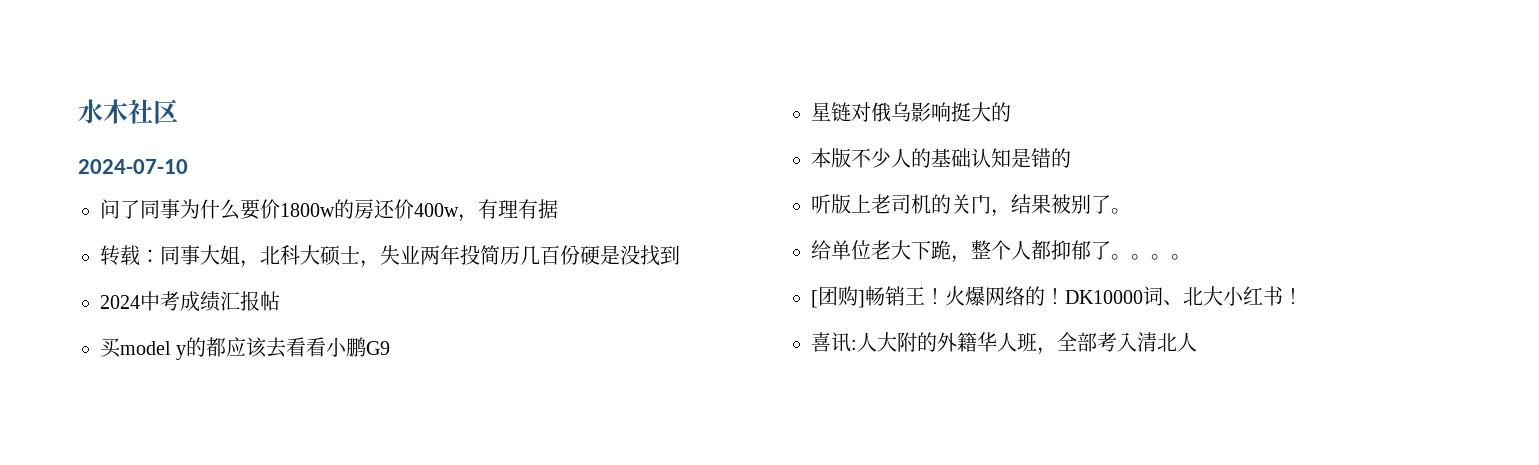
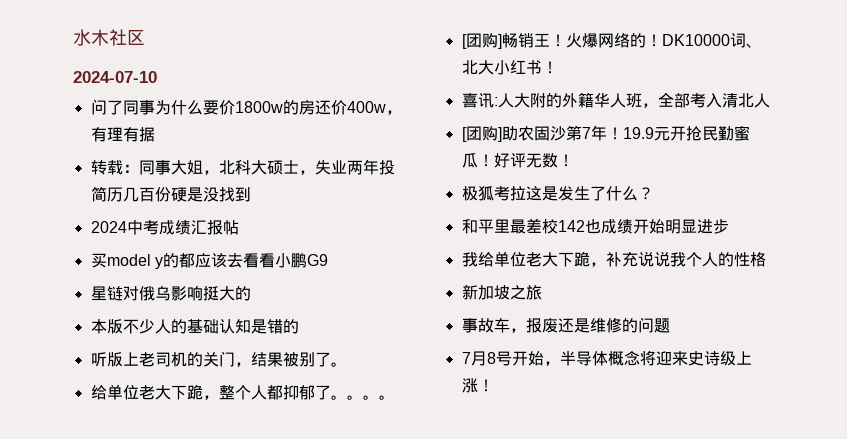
+ [团购]助农固沙第7年！19.9元开抢民勤蜜瓜！好评无数！
+ 极狐考拉这是发生了什么？
+ 和平里最差校142也成绩开始明显进步
+ 我给单位老大下跪，补充说说我个人的性格
+ 新加坡之旅
+ 事故车，报废还是维修的问题
+ 7月8号开始，半导体概念将迎来史诗级上涨！

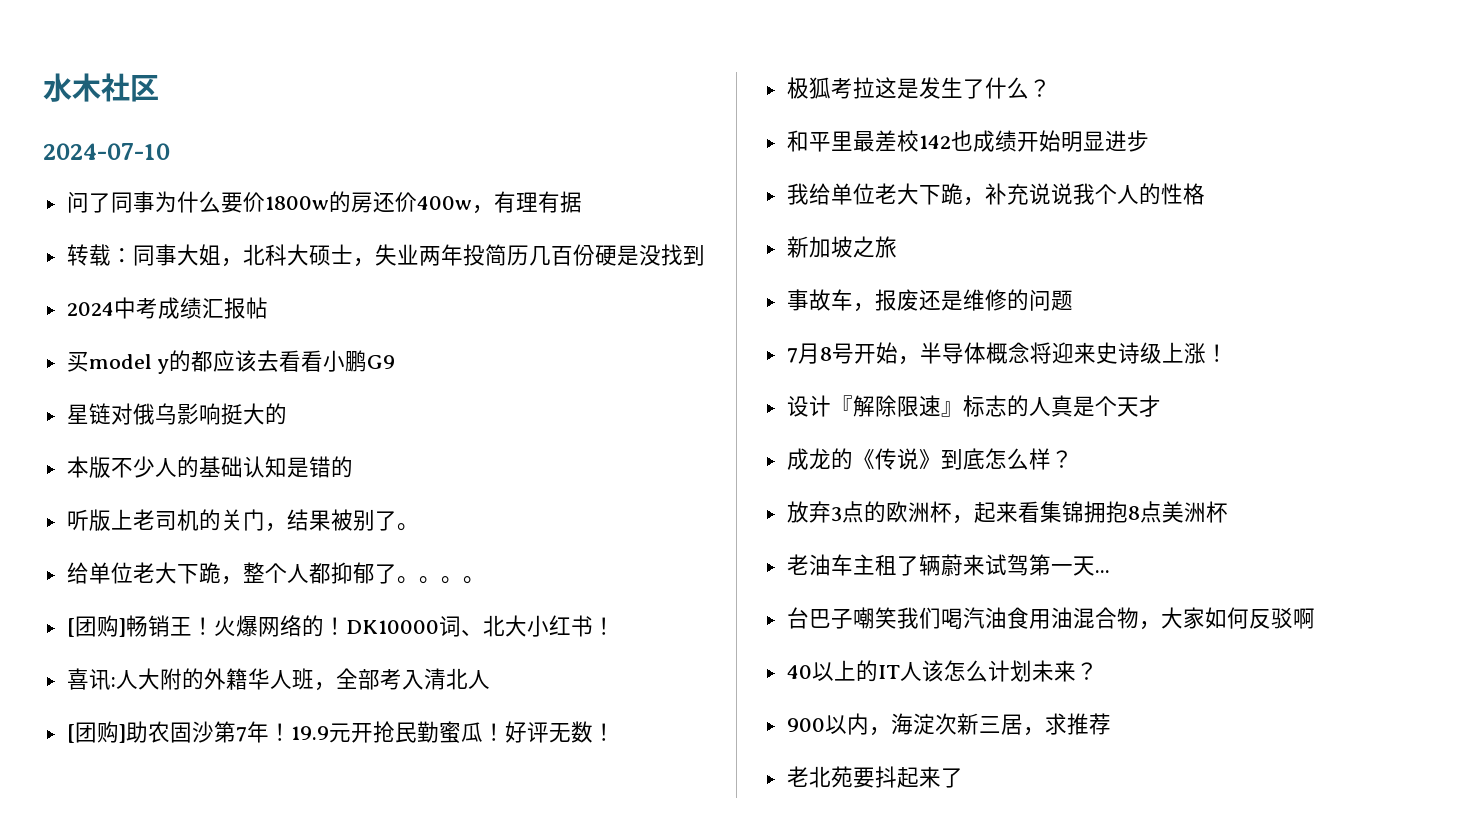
+ 设计『解除限速』标志的人真是个天才
+ 成龙的《传说》到底怎么样？
+ 放弃3点的欧洲杯，起来看集锦拥抱8点美洲杯
+ 老油车主租了辆蔚来试驾第一天...
+ 台巴子嘲笑我们喝汽油食用油混合物，大家如何反驳啊
+ 40以上的IT人该怎么计划未来？
+ 900以内，海淀次新三居，求推荐
+ 老北苑要抖起来了

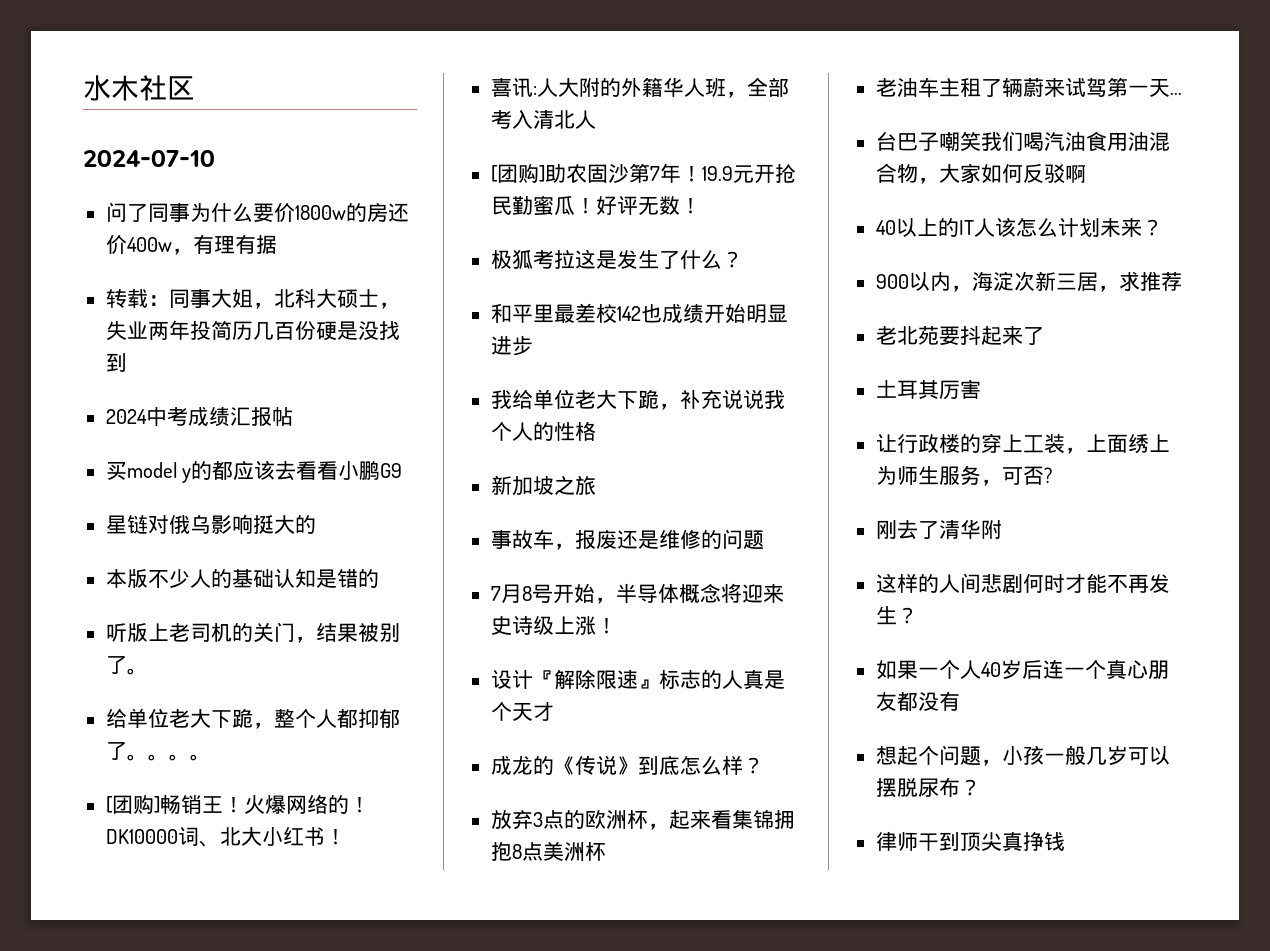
+ 土耳其厉害
+ 让行政楼的穿上工装，上面绣上为师生服务，可否?
+ 刚去了清华附
+ 这样的人间悲剧何时才能不再发生？
+ 如果一个人40岁后连一个真心朋友都没有
+ 想起个问题，小孩一般几岁可以摆脱尿布？
+ 律师干到顶尖真挣钱

